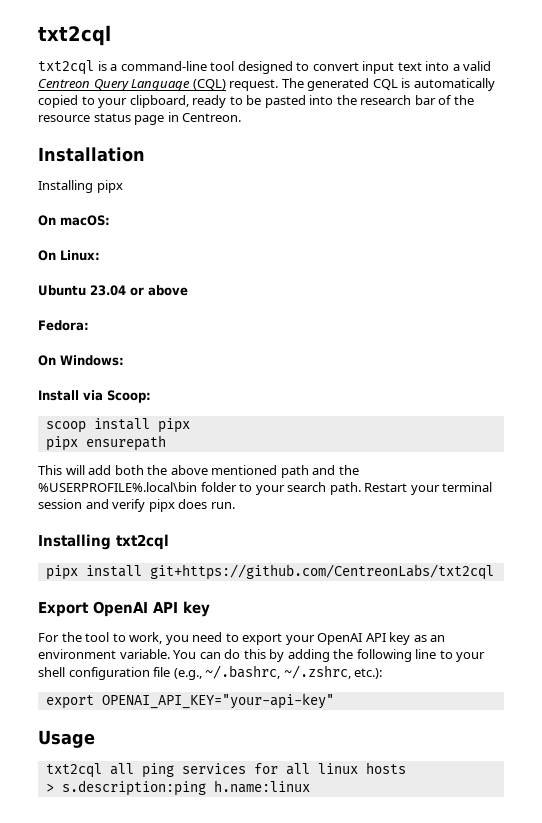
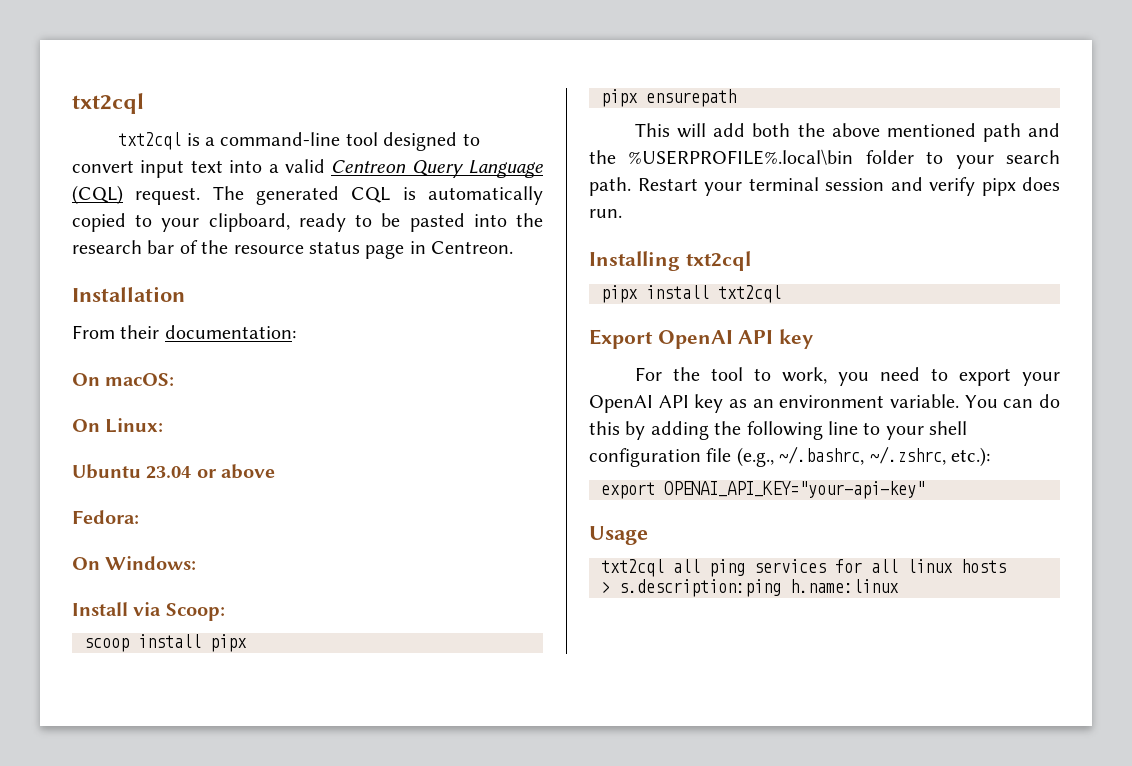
- Installing pipx
+ From their documentation:
- pipx install git+https://github.com/CentreonLabs/txt2cql
+ pipx install txt2cql

